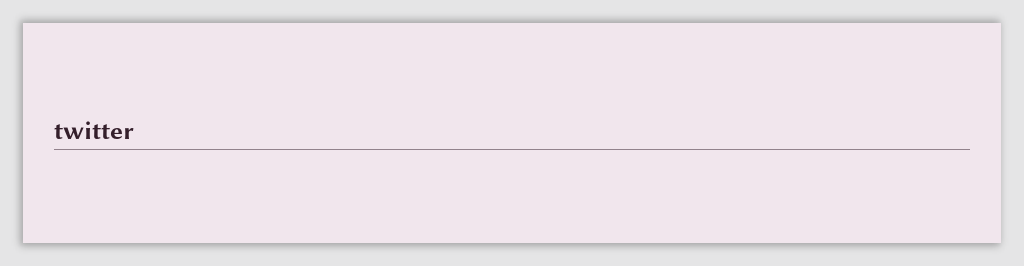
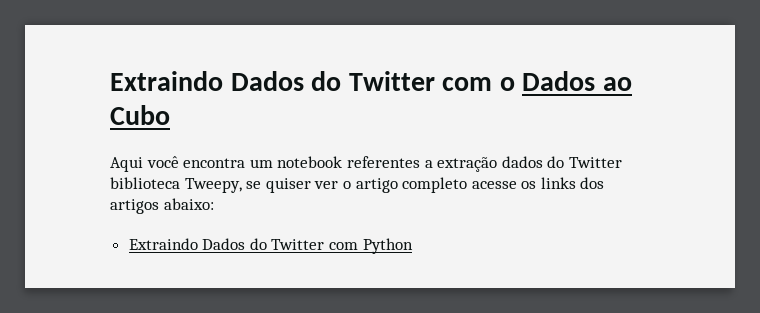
- twitter
+ Extraindo Dados do Twitter com o Dados ao Cubo
+ Aqui você encontra um notebook referentes a extração dados do Twitter biblioteca Tweepy, se quiser ver o artigo completo acesse os links dos artigos abaixo:
+ Extraindo Dados do Twitter com Python

